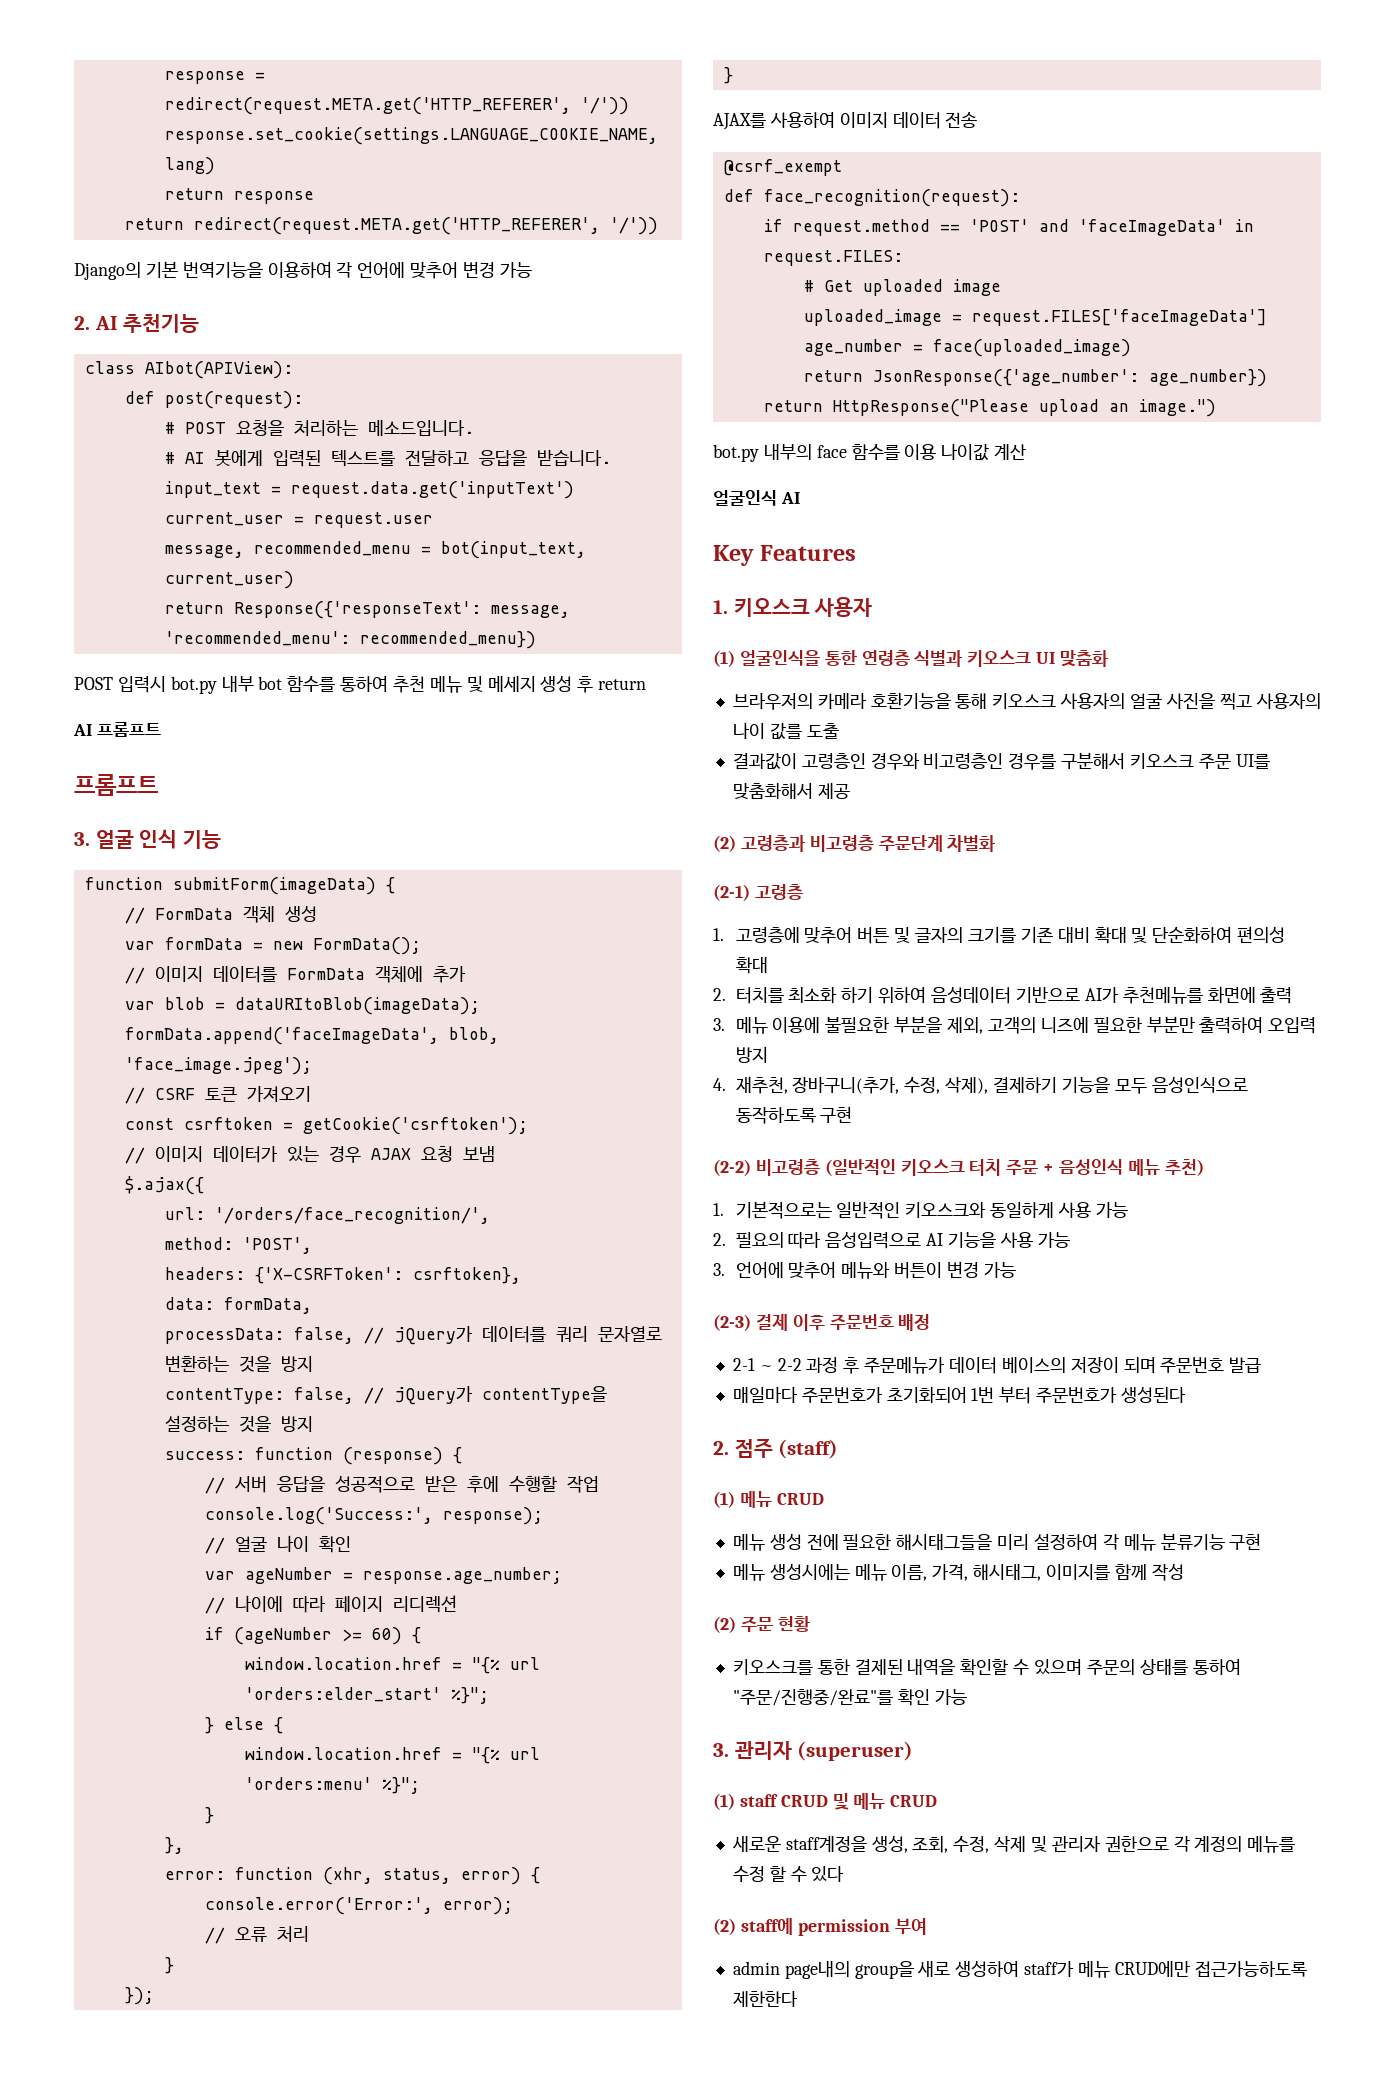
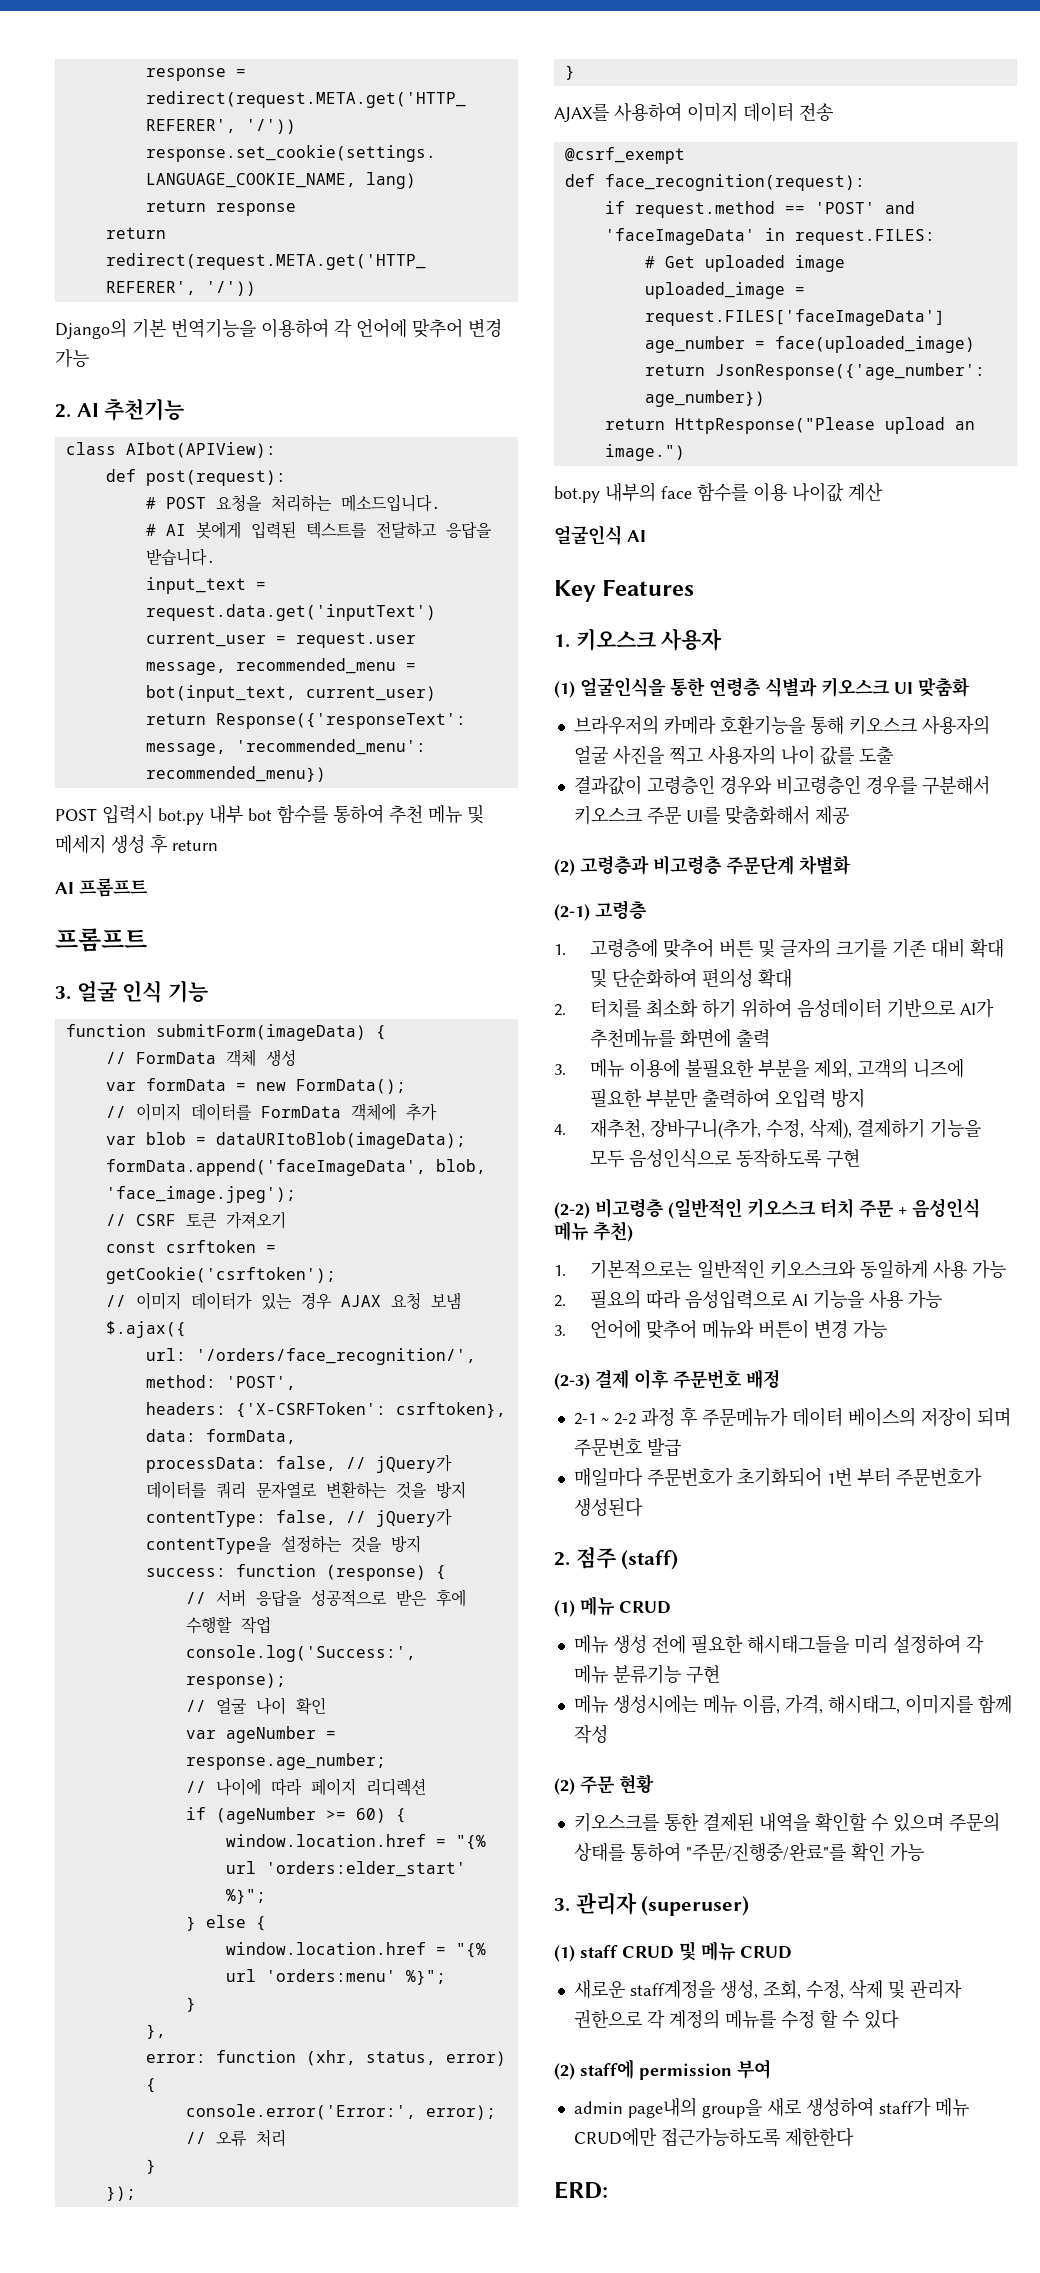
+ ERD:

